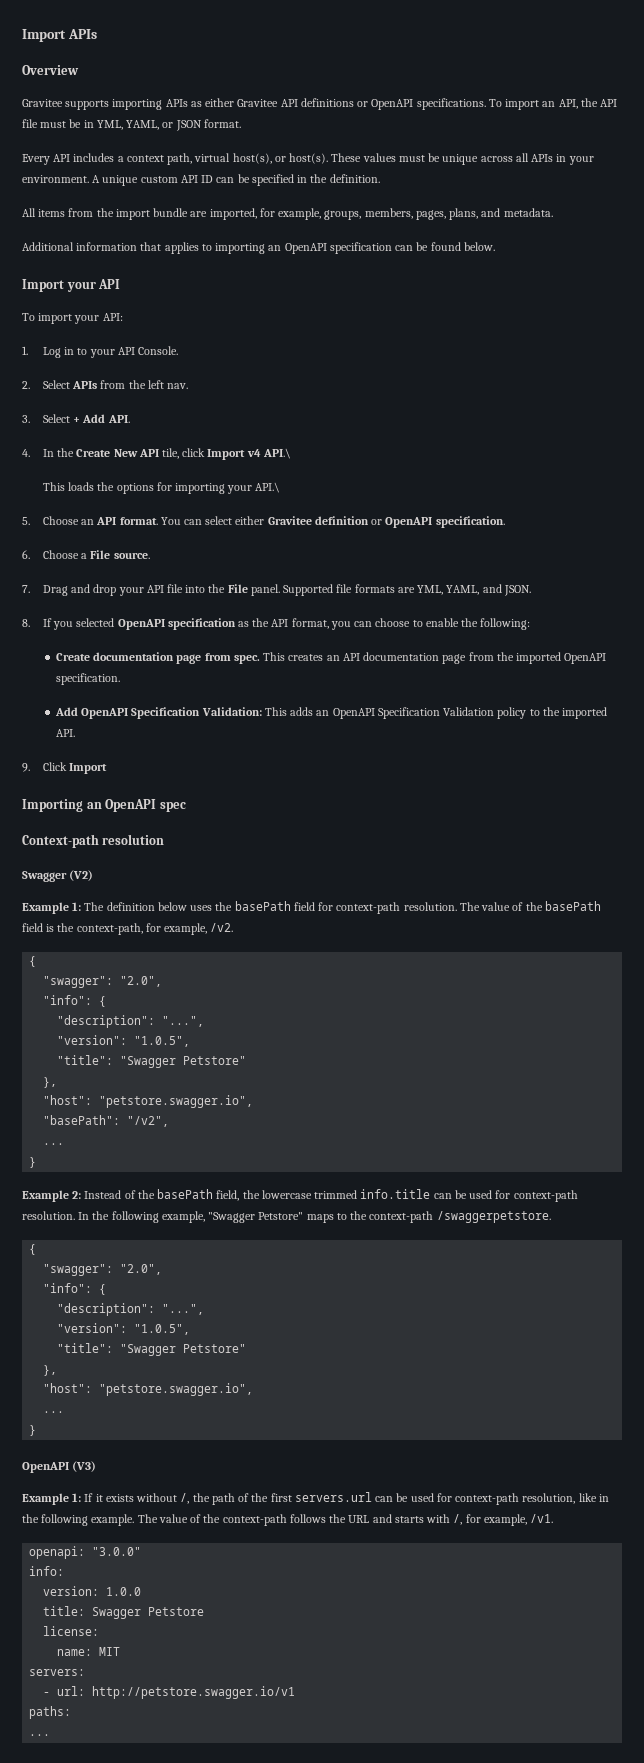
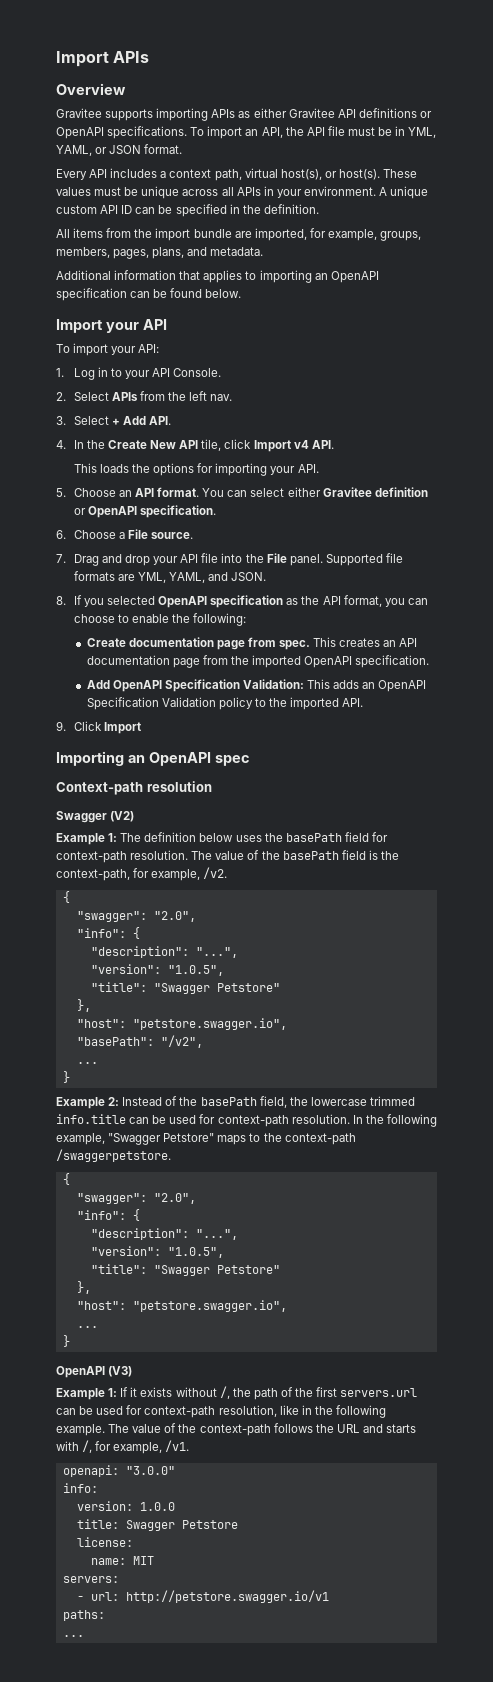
- 4. In the Create New API tile, click Import v4 API.\
+ 4. In the Create New API tile, click Import v4 API.
- This loads the options for importing your API.\
+ This loads the options for importing your API.

